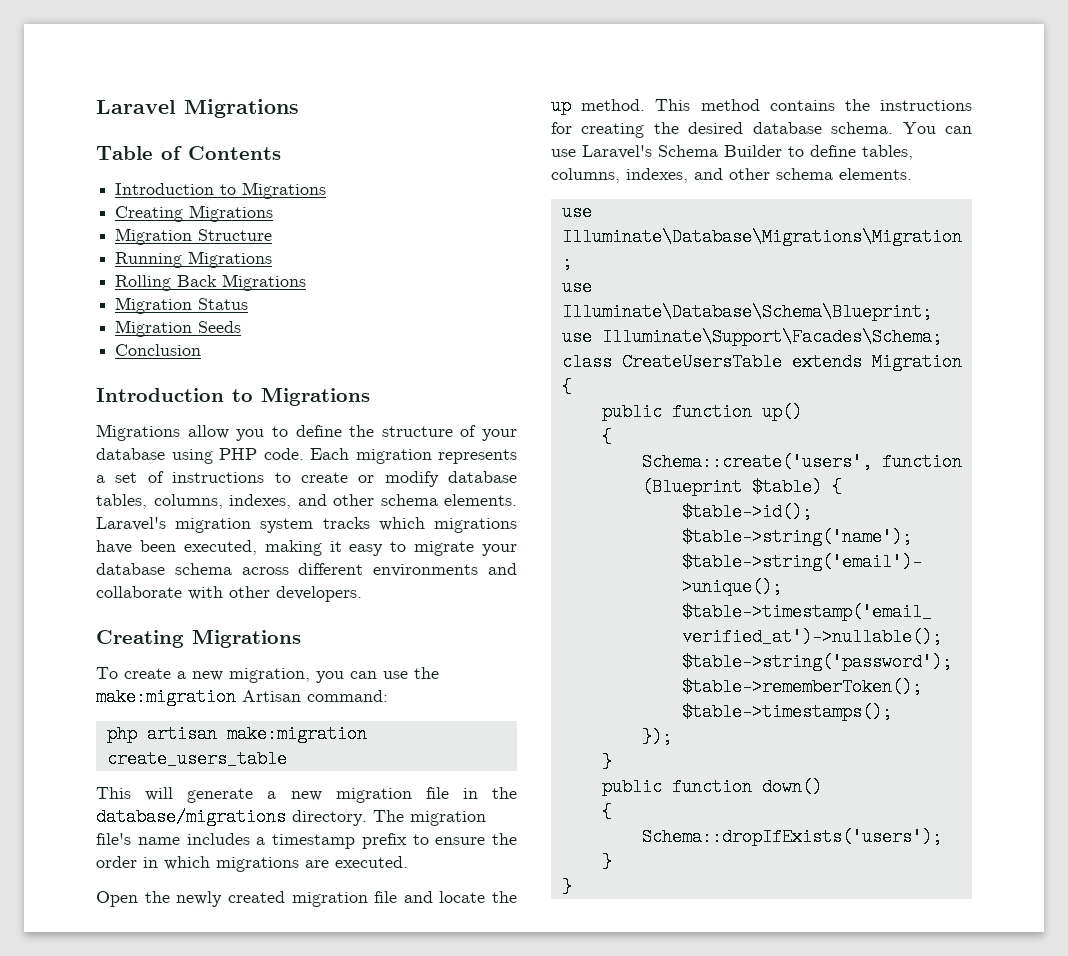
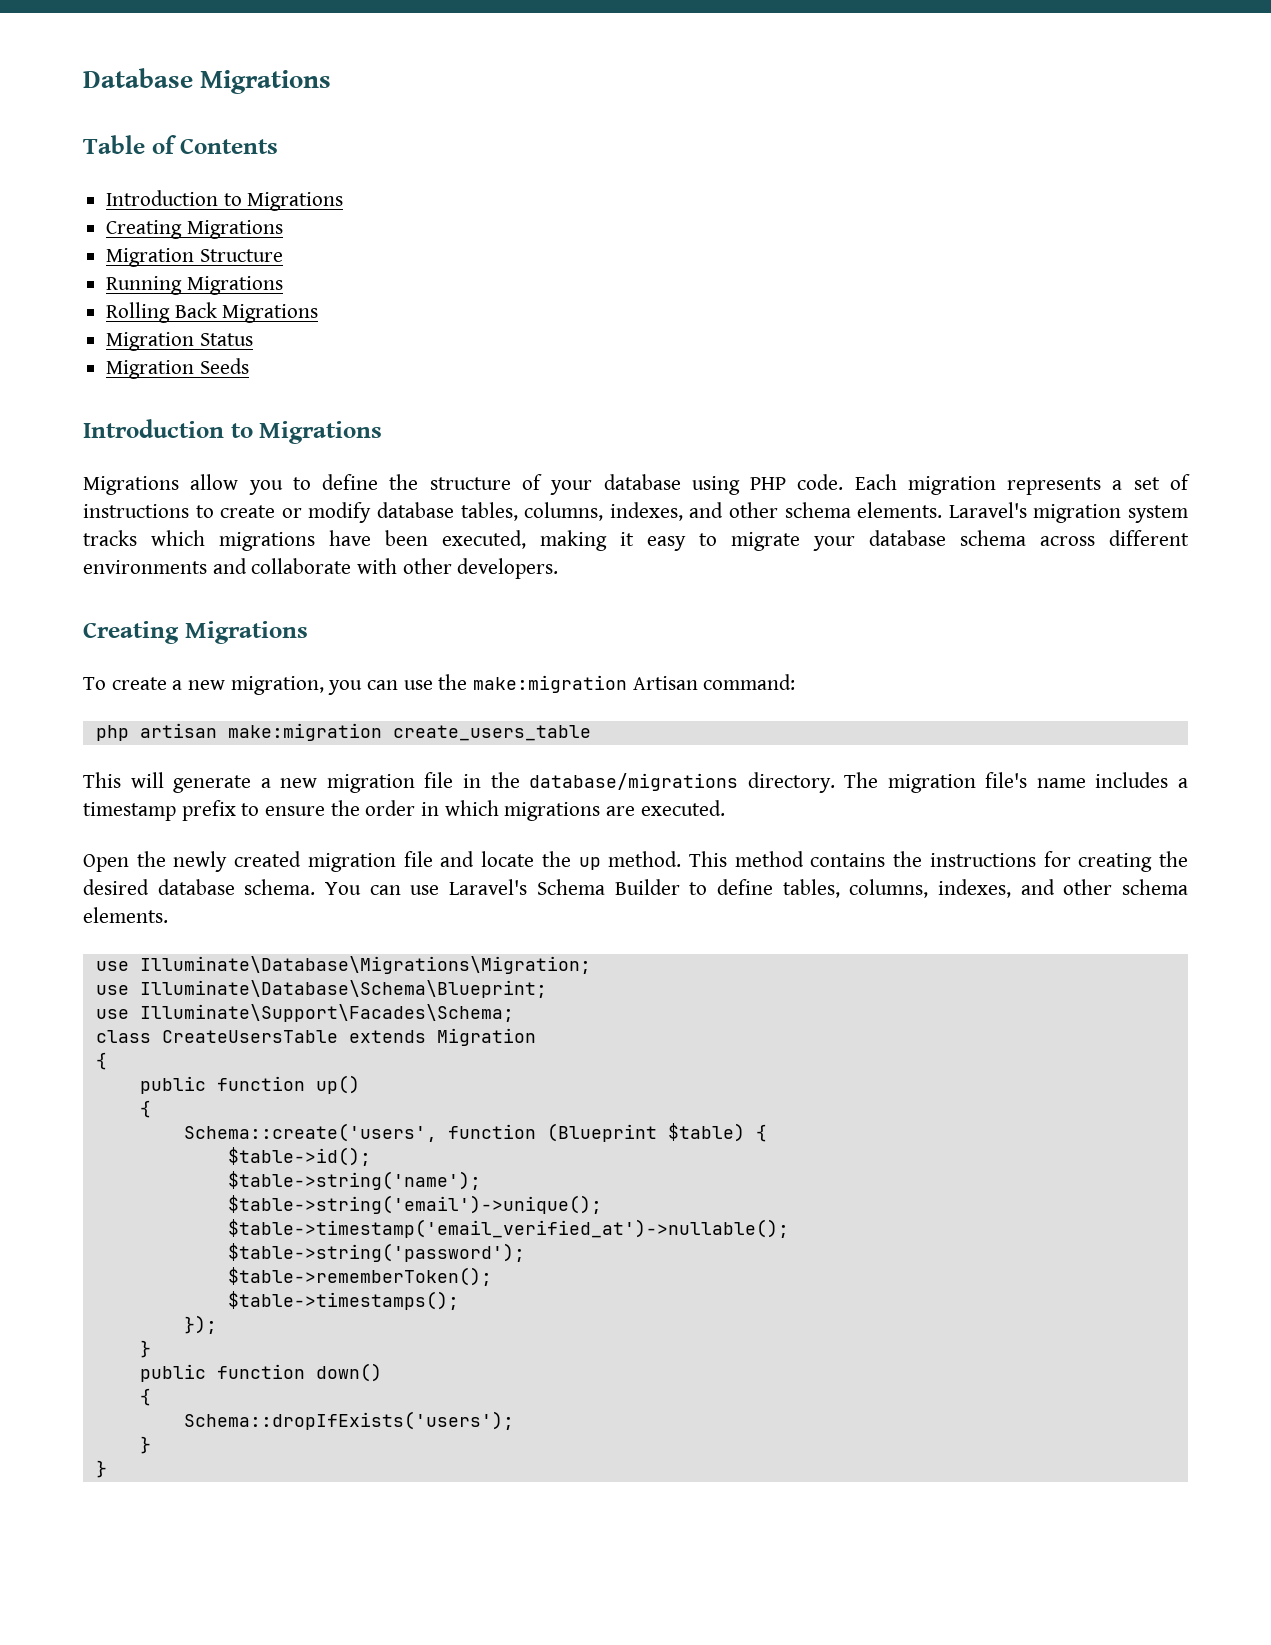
- Laravel Migrations
+ Database Migrations
- Conclusion

